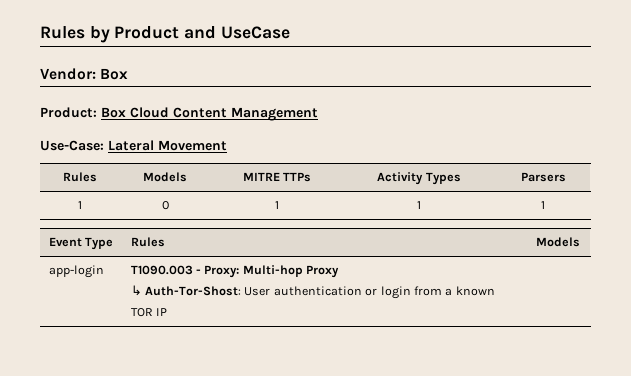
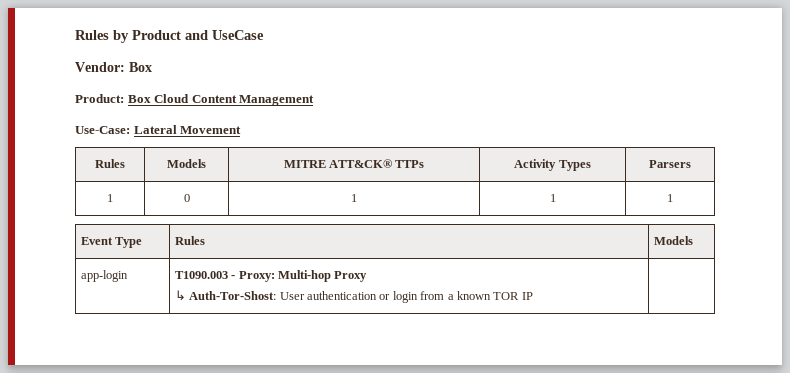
- Rules | Models | MITRE TTPs | Activity Types | Parsers
+ Rules | Models | MITRE ATT&CK® TTPs | Activity Types | Parsers

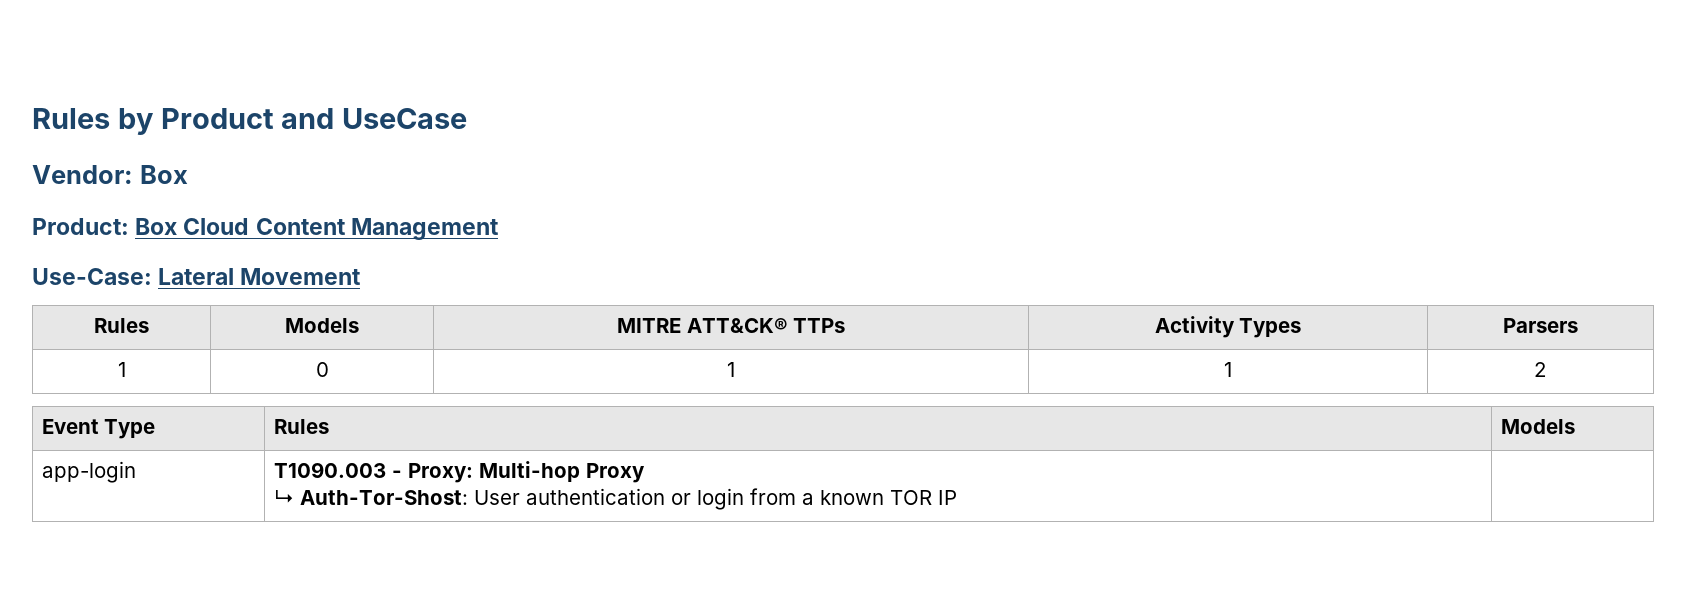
- 1 | 0 | 1 | 1 | 1
+ 1 | 0 | 1 | 1 | 2

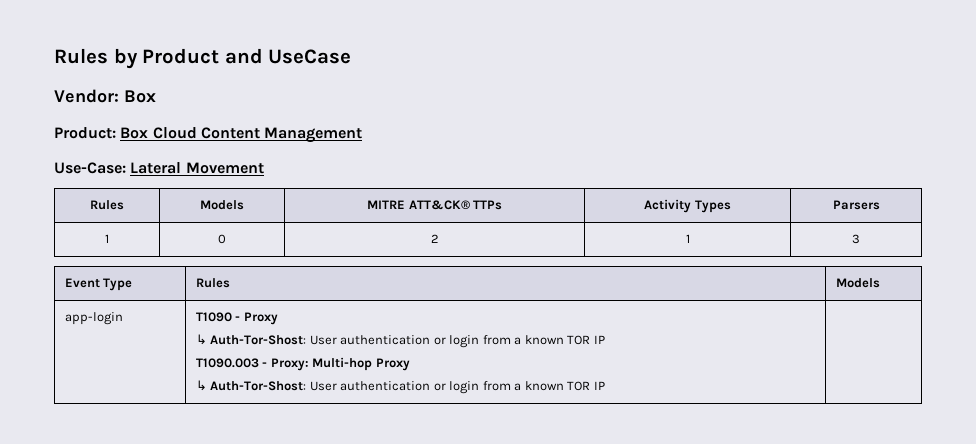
- 1 | 0 | 1 | 1 | 2
+ 1 | 0 | 2 | 1 | 3
- app-login | T1090.003 - Proxy: Multi-hop Proxy
+ app-login | T1090 - Proxy
+ ↳ Auth-Tor-Shost: User authentication or login from a known TOR IP
+ T1090.003 - Proxy: Multi-hop Proxy

